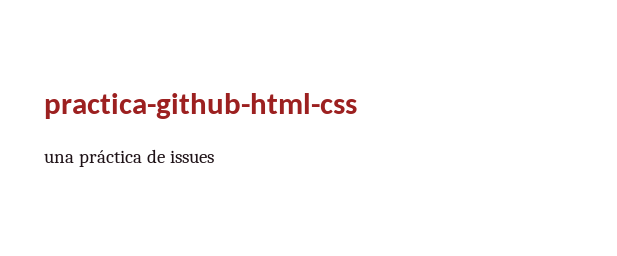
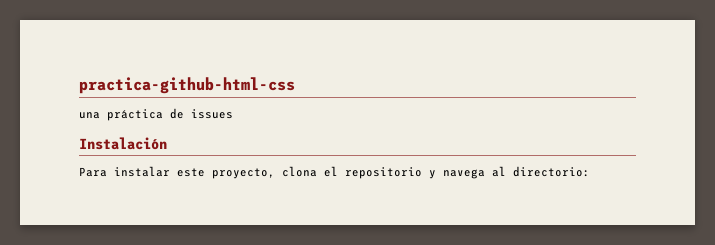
+ Instalación
+ Para instalar este proyecto, clona el repositorio y navega al directorio:

